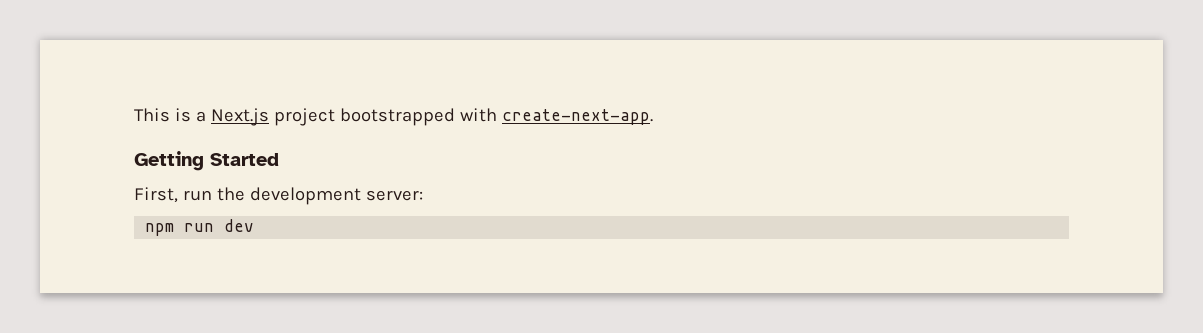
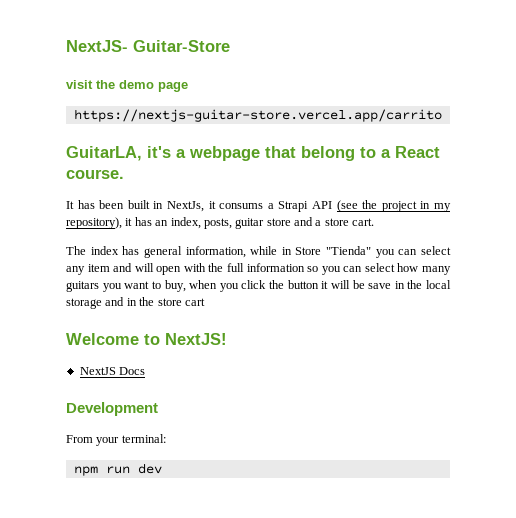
- This is a Next.js project bootstrapped with create-next-app.
- Getting Started
- First, run the development server:
+ NextJS- Guitar-Store
+ visit the demo page
+ https://nextjs-guitar-store.vercel.app/carrito
+ GuitarLA, it's a webpage that belong to a React course.
+ It has been built in NextJs, it consums a Strapi API (see the project in my repository), it has an index, posts, guitar store and a store cart.
+ The index has general information, while in Store "Tienda" you can select any item and will open with the full information so you can select how many guitars you want to buy, when you click the button it will be save in the local storage and in the store cart
+ Welcome to NextJS!
+ NextJS Docs
+ Development
+ From your terminal:

